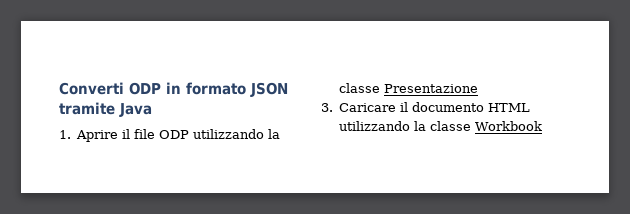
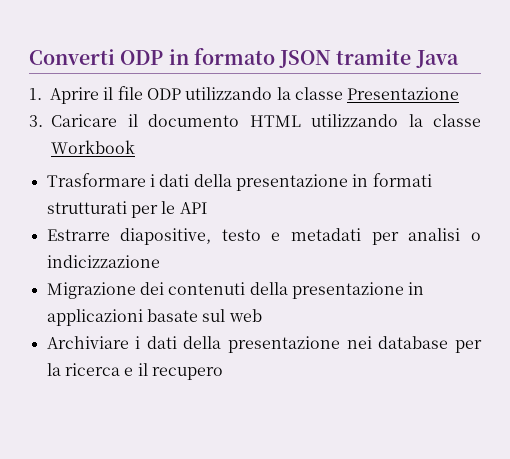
+ Trasformare i dati della presentazione in formati strutturati per le API
+ Estrarre diapositive, testo e metadati per analisi o indicizzazione
+ Migrazione dei contenuti della presentazione in applicazioni basate sul web
+ Archiviare i dati della presentazione nei database per la ricerca e il recupero

